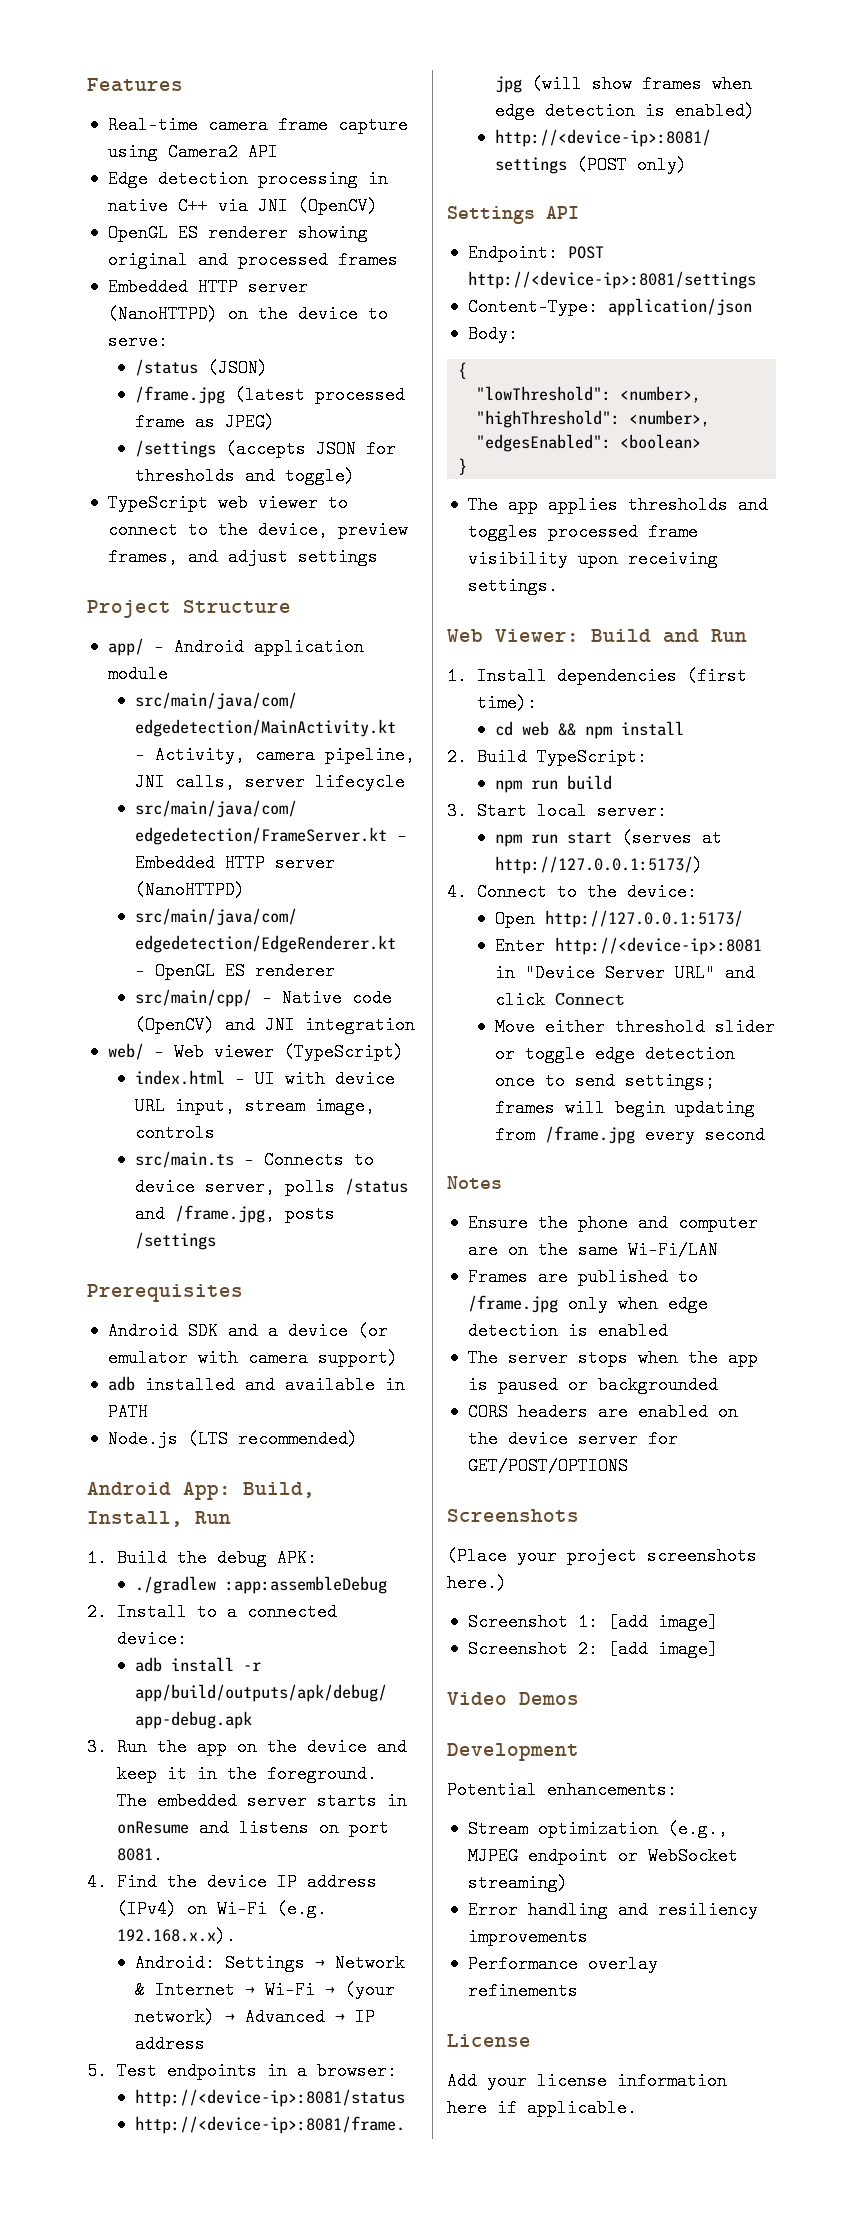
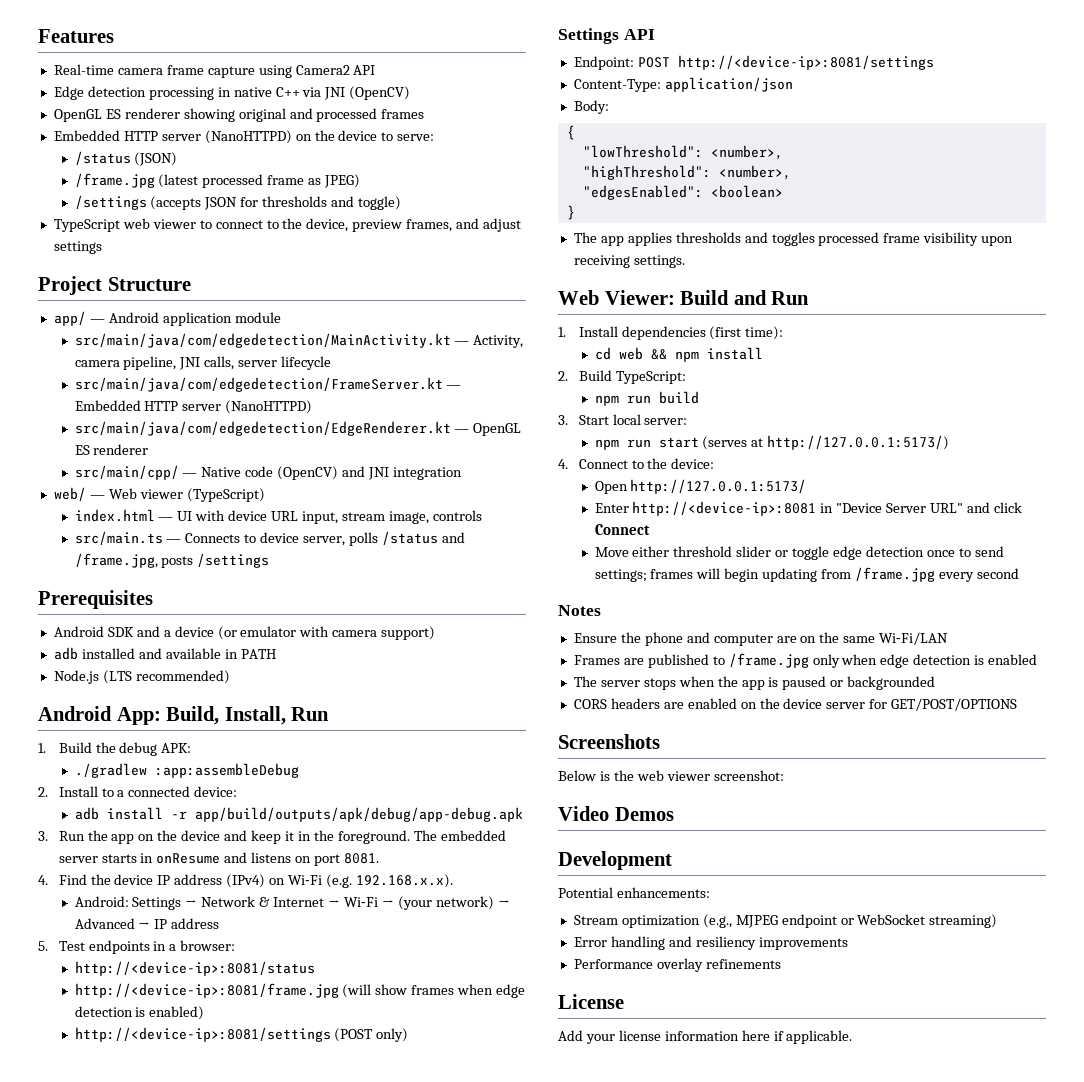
- (Place your project screenshots here.)
- Screenshot 1: [add image]
- Screenshot 2: [add image]
+ Below is the web viewer screenshot:

